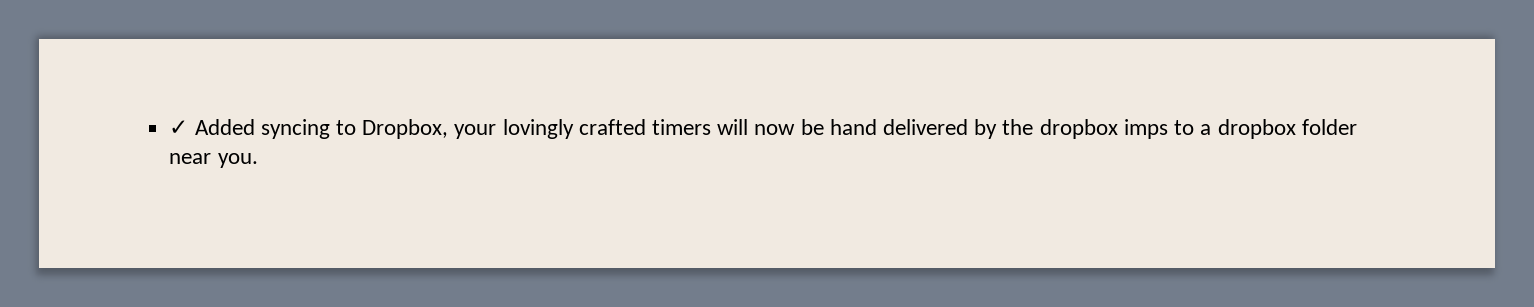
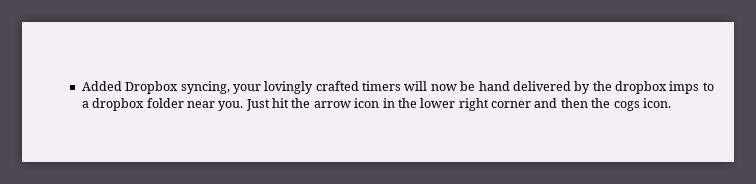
- ✓ Added syncing to Dropbox, your lovingly crafted timers will now be hand delivered by the dropbox imps to a dropbox folder near you.
+ Added Dropbox syncing, your lovingly crafted timers will now be hand delivered by the dropbox imps to a dropbox folder near you.
+ Just hit the arrow icon in the lower right corner and then the cogs icon.

